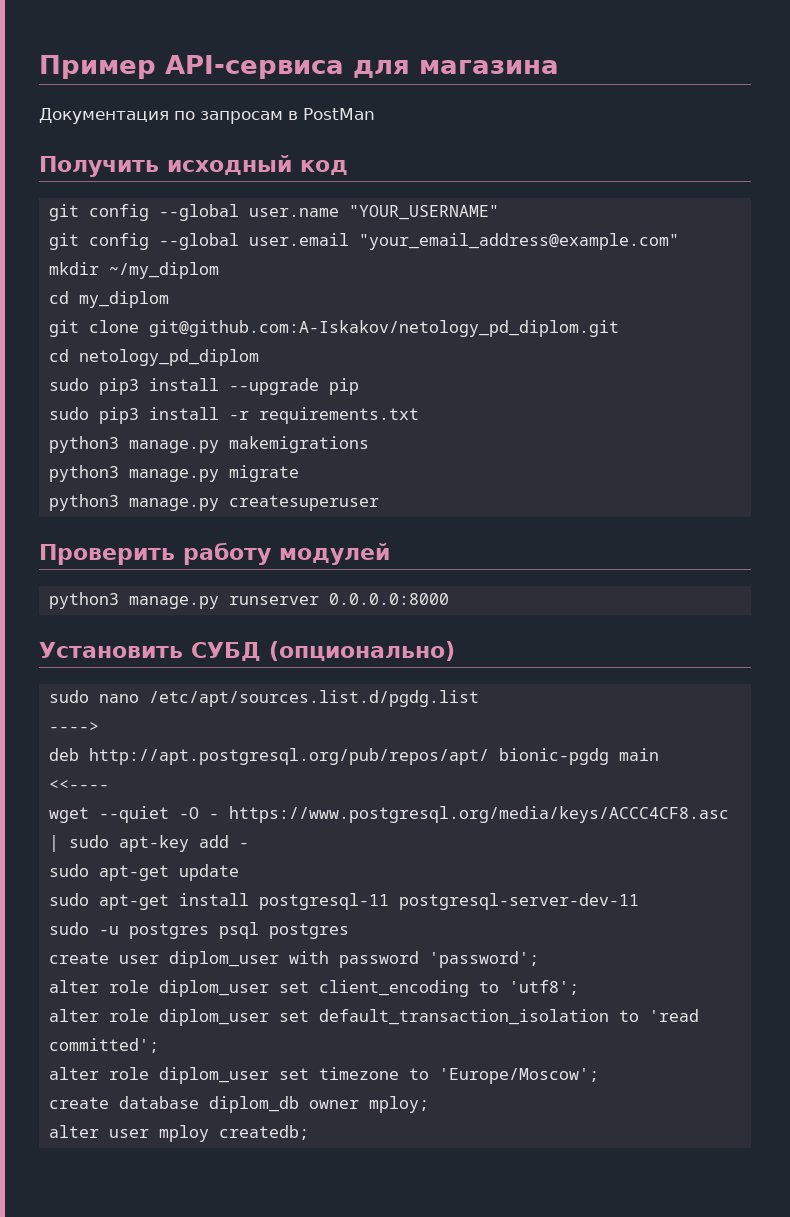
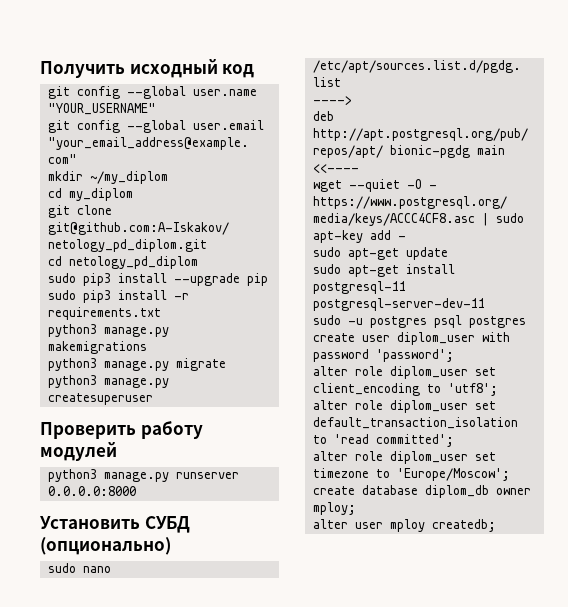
- Пример API-сервиса для магазина
- Документация по запросам в PostMan

